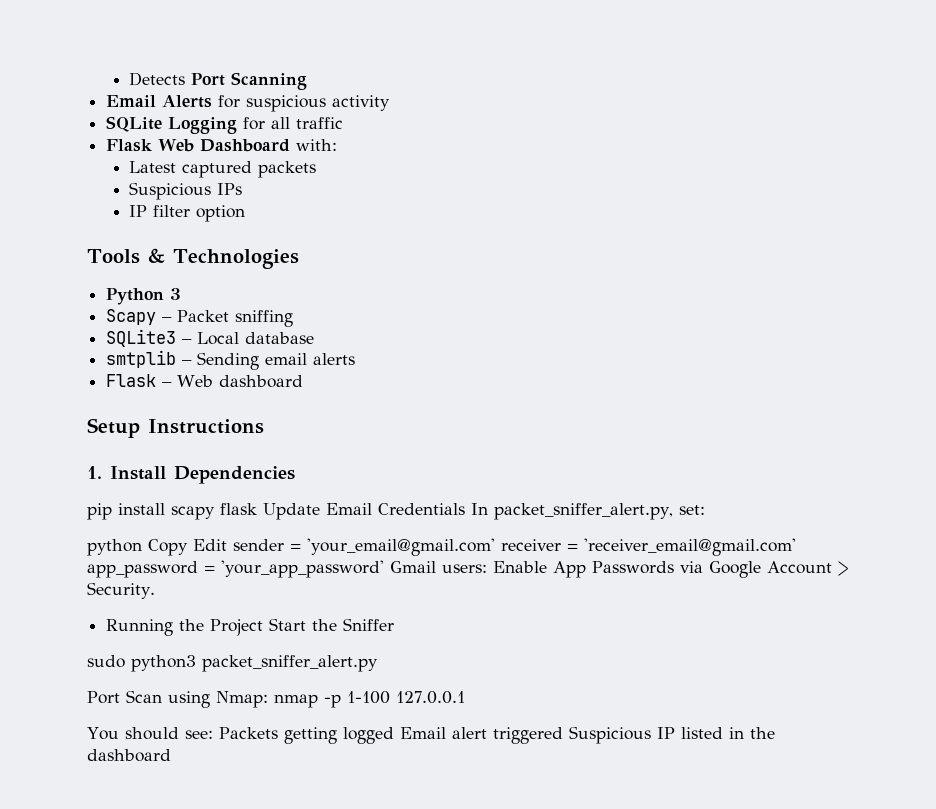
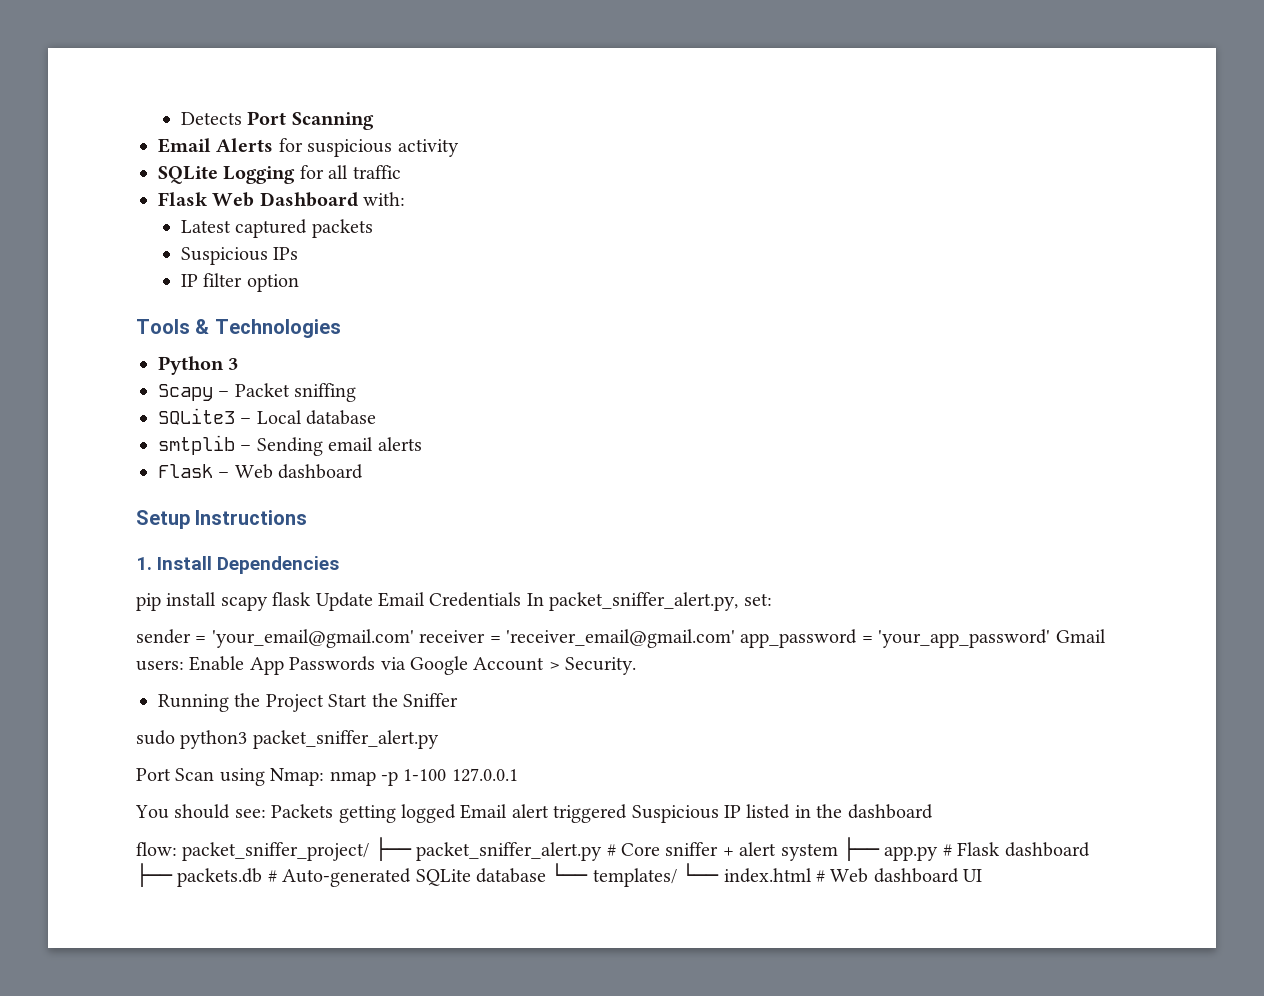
- python Copy Edit sender = 'your_email@gmail.com' receiver = 'receiver_email@gmail.com' app_password = 'your_app_password' Gmail users: Enable App Passwords via Google Account > Security.
+ sender = 'your_email@gmail.com' receiver = 'receiver_email@gmail.com' app_password = 'your_app_password' Gmail users: Enable App Passwords via Google Account > Security.
+ flow: packet_sniffer_project/ ├── packet_sniffer_alert.py # Core sniffer + alert system ├── app.py # Flask dashboard ├── packets.db # Auto-generated SQLite database └── templates/ └── index.html # Web dashboard UI

